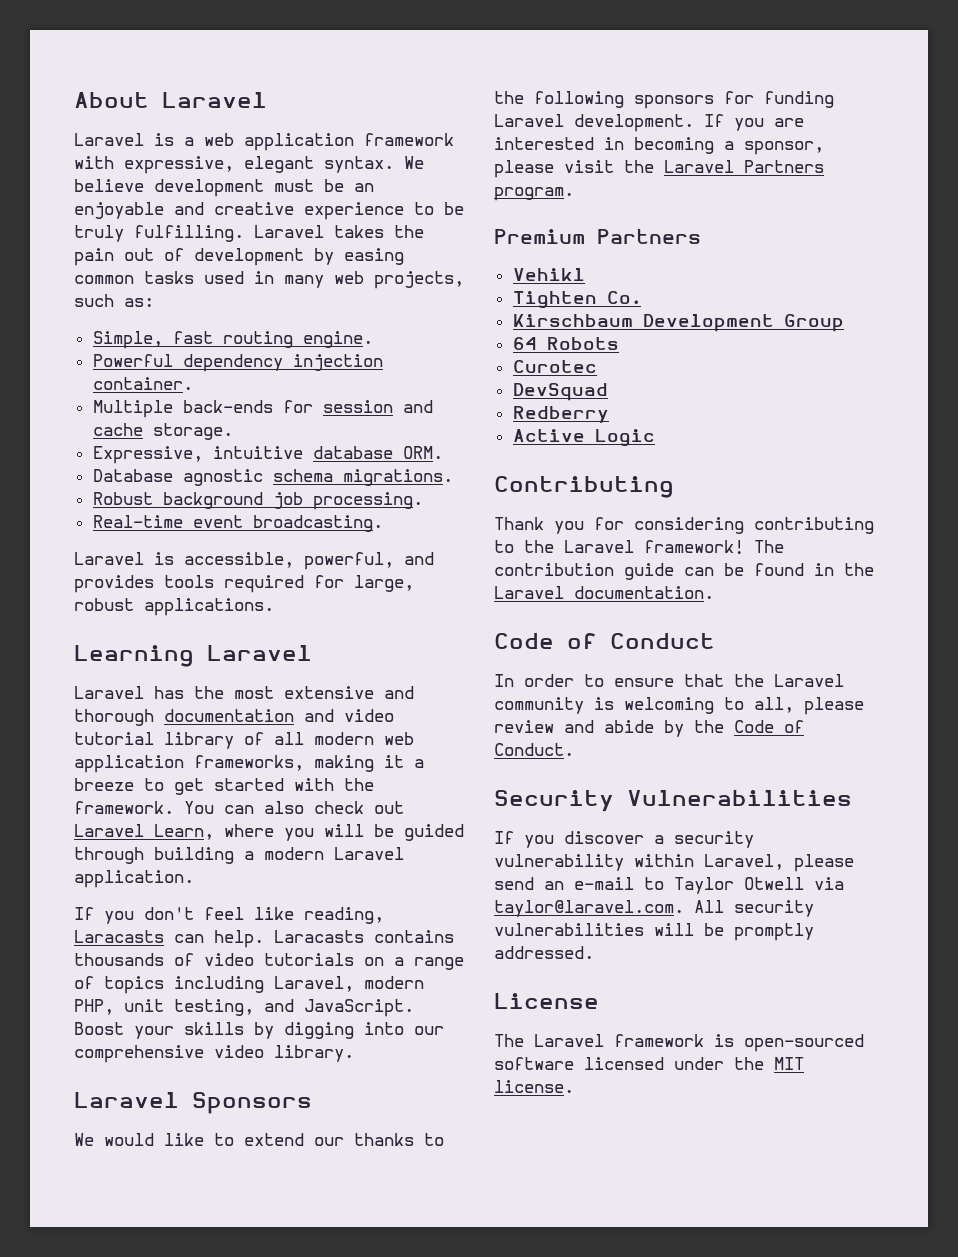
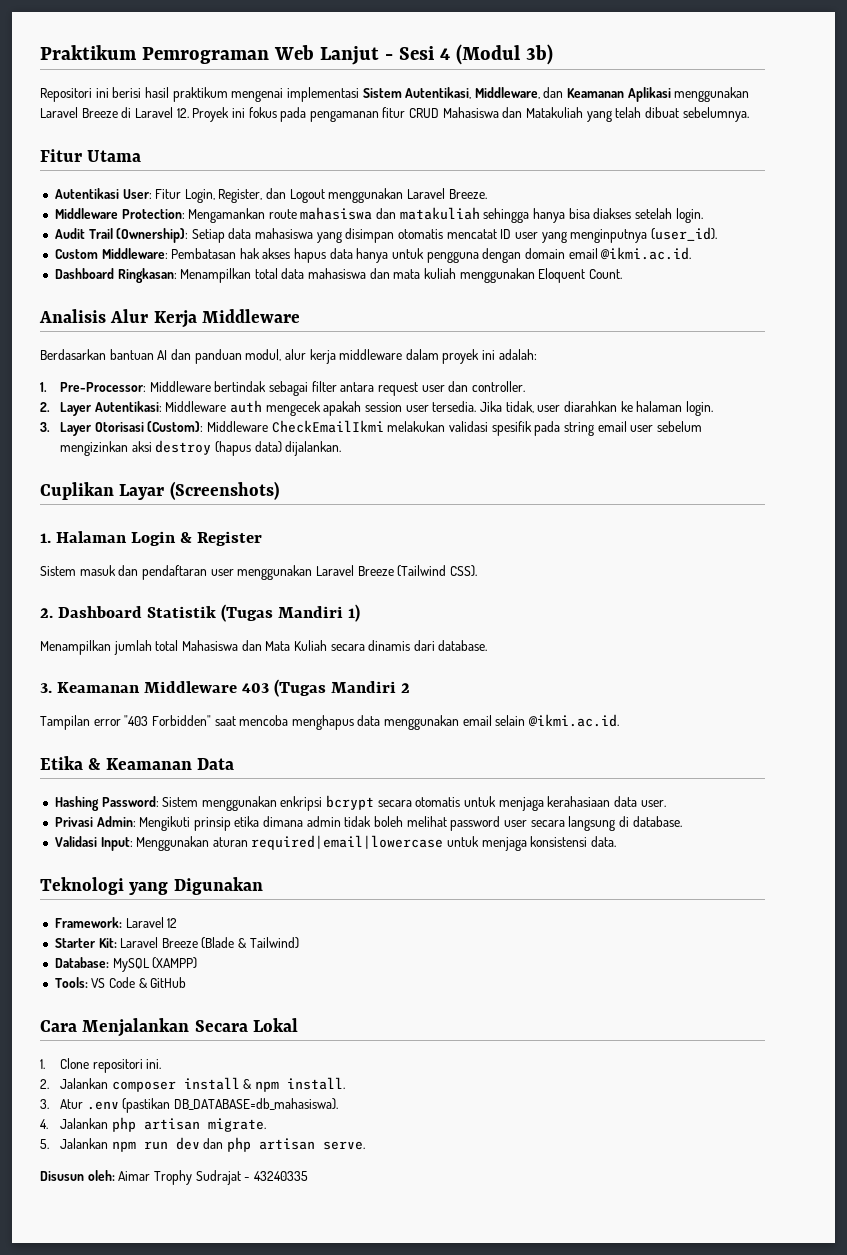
- About Laravel
- Laravel is a web application framework with expressive, elegant syntax. We believe development must be an enjoyable and creative experience to be truly fulfilling. Laravel takes the pain out of development by easing common tasks used in many web projects, such as:
- Simple, fast routing engine.
- Powerful dependency injection container.
- Multiple back-ends for session and cache storage.
- Expressive, intuitive database ORM.
- Database agnostic schema migrations.
- Robust background job processing.
- Real-time event broadcasting.
- Laravel is accessible, powerful, and provides tools required for large, robust applications.
- Learning Laravel
- Laravel has the most extensive and thorough documentation and video tutorial library of all modern web application frameworks, making it a breeze to get started with the framework. You can also check out Laravel Learn, where you will be guided through building a modern Laravel application.
- If you don't feel like reading, Laracasts can help. Laracasts contains thousands of video tutorials on a range of topics including Laravel, modern PHP, unit testing, and JavaScript. Boost your skills by digging into our comprehensive video library.
- Laravel Sponsors
- We would like to extend our thanks to the following sponsors for funding Laravel development. If you are interested in becoming a sponsor, please visit the Laravel Partners program.
- Premium Partners
- Vehikl
- Tighten Co.
- Kirschbaum Development Group
- 64 Robots
- Curotec
- DevSquad
- Redberry
- Active Logic
- Contributing
- Thank you for considering contributing to the Laravel framework! The contribution guide can be found in the Laravel documentation.
- Code of Conduct
- In order to ensure that the Laravel community is welcoming to all, please review and abide by the Code of Conduct.
- Security Vulnerabilities
- If you discover a security vulnerability within Laravel, please send an e-mail to Taylor Otwell via taylor@laravel.com. All security vulnerabilities will be promptly addressed.
- License
- The Laravel framework is open-sourced software licensed under the MIT license.
+ Praktikum Pemrograman Web Lanjut - Sesi 4 (Modul 3b)
+ Repositori ini berisi hasil praktikum mengenai implementasi Sistem Autentikasi, Middleware, dan Keamanan Aplikasi menggunakan Laravel Breeze di Laravel 12. Proyek ini fokus pada pengamanan fitur CRUD Mahasiswa dan Matakuliah yang telah dibuat sebelumnya.
+ Fitur Utama
+ Autentikasi User: Fitur Login, Register, dan Logout menggunakan Laravel Breeze.
+ Middleware Protection: Mengamankan route mahasiswa dan matakuliah sehingga hanya bisa diakses setelah login.
+ Audit Trail (Ownership): Setiap data mahasiswa yang disimpan otomatis mencatat ID user yang menginputnya (user_id).
+ Custom Middleware: Pembatasan hak akses hapus data hanya untuk pengguna dengan domain email @ikmi.ac.id.
+ Dashboard Ringkasan: Menampilkan total data mahasiswa dan mata kuliah menggunakan Eloquent Count.
+ Analisis Alur Kerja Middleware
+ Berdasarkan bantuan AI dan panduan modul, alur kerja middleware dalam proyek ini adalah:
+ 1. Pre-Processor: Middleware bertindak sebagai filter antara request user dan controller.
+ 2. Layer Autentikasi: Middleware auth mengecek apakah session user tersedia. Jika tidak, user diarahkan ke halaman login.
+ 3. Layer Otorisasi (Custom): Middleware CheckEmailIkmi melakukan validasi spesifik pada string email user sebelum mengizinkan aksi destroy (hapus data) dijalankan.
+ Cuplikan Layar (Screenshots)
+ 1. Halaman Login & Register
+ Sistem masuk dan pendaftaran user menggunakan Laravel Breeze (Tailwind CSS).
+ 2. Dashboard Statistik (Tugas Mandiri 1)
+ Menampilkan jumlah total Mahasiswa dan Mata Kuliah secara dinamis dari database.
+ 3. Keamanan Middleware 403 (Tugas Mandiri 2
+ Tampilan error "403 Forbidden" saat mencoba menghapus data menggunakan email selain @ikmi.ac.id.
+ Etika & Keamanan Data
+ Hashing Password: Sistem menggunakan enkripsi bcrypt secara otomatis untuk menjaga kerahasiaan data user.
+ Privasi Admin: Mengikuti prinsip etika dimana admin tidak boleh melihat password user secara langsung di database.
+ Validasi Input: Menggunakan aturan required|email|lowercase untuk menjaga konsistensi data.
+ Teknologi yang Digunakan
+ Framework: Laravel 12
+ Starter Kit: Laravel Breeze (Blade & Tailwind)
+ Database: MySQL (XAMPP)
+ Tools: VS Code & GitHub
+ Cara Menjalankan Secara Lokal
+ 1. Clone repositori ini.
+ 2. Jalankan composer install & npm install.
+ 3. Atur .env (pastikan DB_DATABASE=db_mahasiswa).
+ 4. Jalankan php artisan migrate.
+ 5. Jalankan npm run dev dan php artisan serve.
+ Disusun oleh: Aimar Trophy Sudrajat - 43240335

